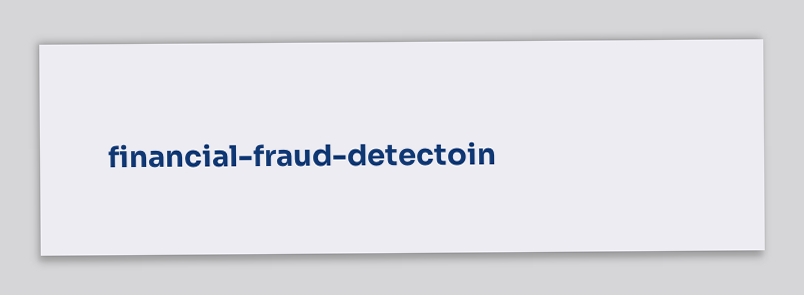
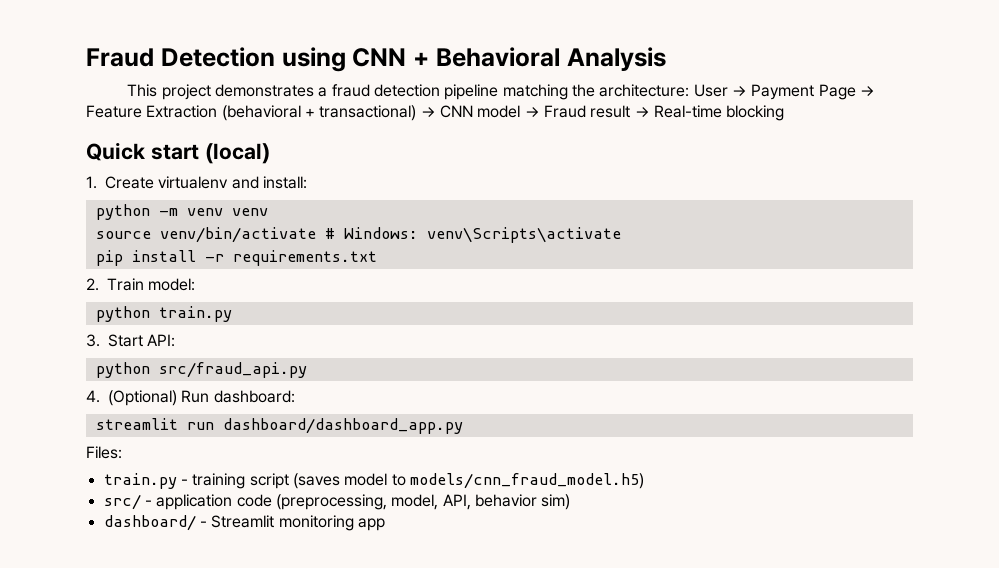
- financial-fraud-detectoin
+ Fraud Detection using CNN + Behavioral Analysis
+ This project demonstrates a fraud detection pipeline matching the architecture: User → Payment Page → Feature Extraction (behavioral + transactional) → CNN model → Fraud result → Real-time blocking
+ Quick start (local)
+ 1. Create virtualenv and install:
+ python -m venv venv
+ source venv/bin/activate # Windows: venv\Scripts\activate
+ pip install -r requirements.txt
+ 2. Train model:
+ python train.py
+ 3. Start API:
+ python src/fraud_api.py
+ 4. (Optional) Run dashboard:
+ streamlit run dashboard/dashboard_app.py
+ Files:
+ train.py - training script (saves model to models/cnn_fraud_model.h5)
+ src/ - application code (preprocessing, model, API, behavior sim)
+ dashboard/ - Streamlit monitoring app

